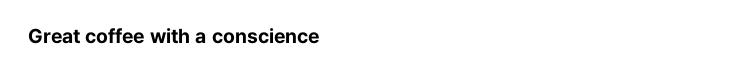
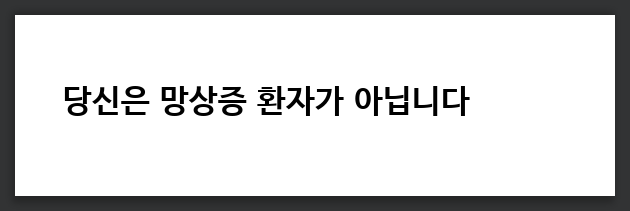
- Great coffee with a conscience
+ 당신은 망상증 환자가 아닙니다

